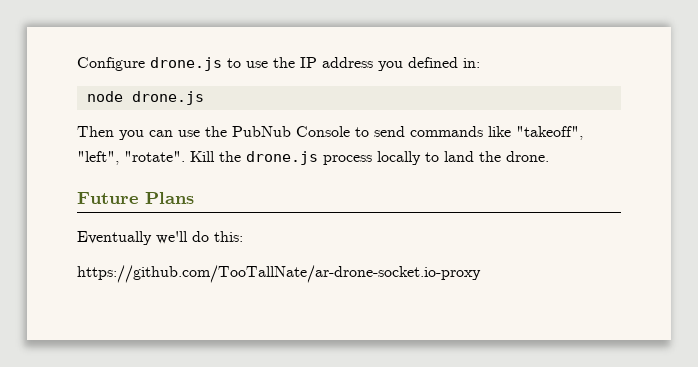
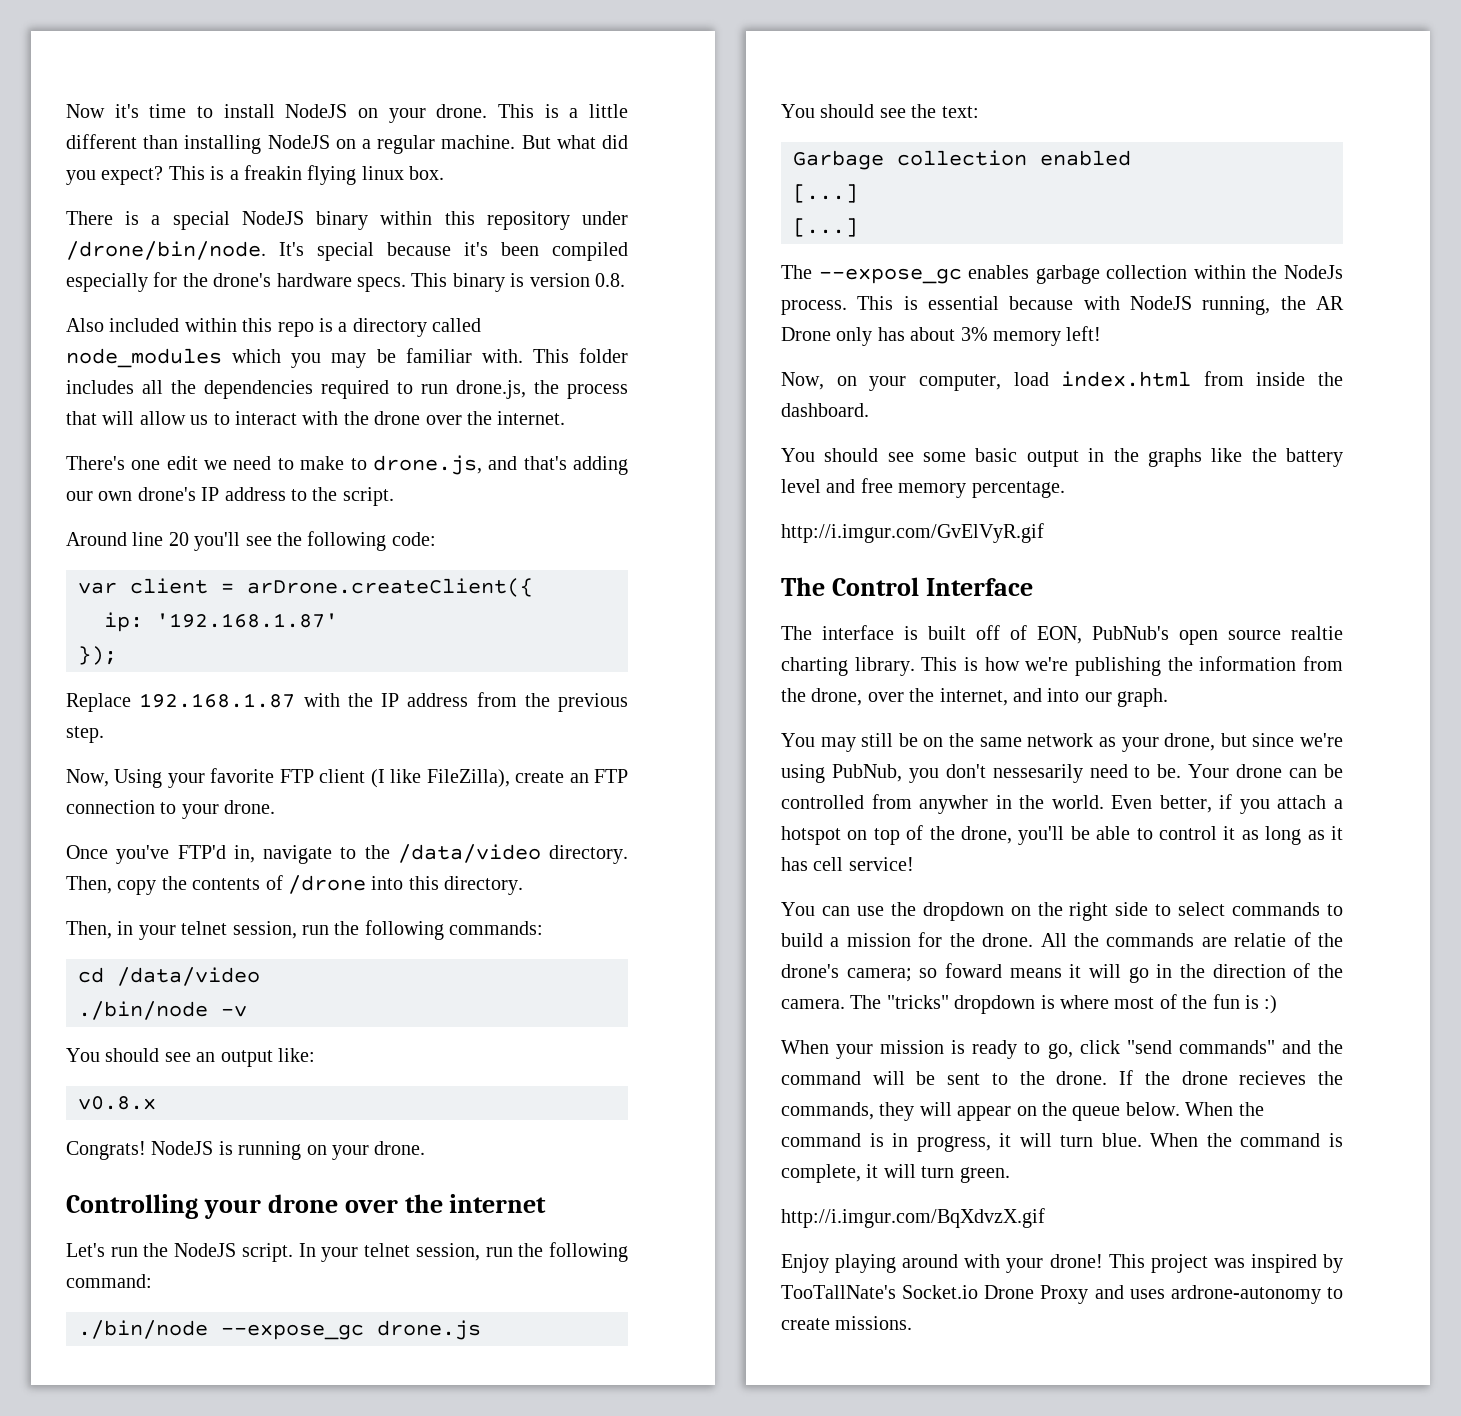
- Configure drone.js to use the IP address you defined in:
- node drone.js
- Then you can use the PubNub Console to send commands like "takeoff", "left", "rotate". Kill the drone.js process locally to land the drone.
- Future Plans
- Eventually we'll do this:
- https://github.com/TooTallNate/ar-drone-socket.io-proxy
+ Now it's time to install NodeJS on your drone. This is a little different than installing NodeJS on a regular machine. But what did you expect? This is a freakin flying linux box.
+ There is a special NodeJS binary within this repository under /drone/bin/node. It's special because it's been compiled especially for the drone's hardware specs. This binary is version 0.8.
+ Also included within this repo is a directory called node_modules which you may be familiar with. This folder includes all the dependencies required to run drone.js, the process that will allow us to interact with the drone over the internet.
+ There's one edit we need to make to drone.js, and that's adding our own drone's IP address to the script.
+ Around line 20 you'll see the following code:
+ var client = arDrone.createClient({
+ ip: '192.168.1.87'
+ });
+ Replace 192.168.1.87 with the IP address from the previous step.
+ Now, Using your favorite FTP client (I like FileZilla), create an FTP connection to your drone.
+ Once you've FTP'd in, navigate to the /data/video directory. Then, copy the contents of /drone into this directory.
+ Then, in your telnet session, run the following commands:
+ cd /data/video
+ ./bin/node -v
+ You should see an output like:
+ v0.8.x
+ Congrats! NodeJS is running on your drone.
+ Controlling your drone over the internet
+ Let's run the NodeJS script. In your telnet session, run the following command:
+ ./bin/node --expose_gc drone.js
+ You should see the text:
+ Garbage collection enabled
+ [...]
+ [...]
+ The --expose_gc enables garbage collection within the NodeJs process. This is essential because with NodeJS running, the AR Drone only has about 3% memory left!
+ Now, on your computer, load index.html from inside the dashboard.
+ You should see some basic output in the graphs like the battery level and free memory percentage.
+ http://i.imgur.com/GvElVyR.gif
+ The Control Interface
+ The interface is built off of EON, PubNub's open source realtie charting library. This is how we're publishing the information from the drone, over the internet, and into our graph.
+ You may still be on the same network as your drone, but since we're using PubNub, you don't nessesarily need to be. Your drone can be controlled from anywher in the world. Even better, if you attach a hotspot on top of the drone, you'll be able to control it as long as it has cell service!
+ You can use the dropdown on the right side to select commands to build a mission for the drone. All the commands are relatie of the drone's camera; so foward means it will go in the direction of the camera. The "tricks" dropdown is where most of the fun is :)
+ When your mission is ready to go, click "send commands" and the command will be sent to the drone. If the drone recieves the commands, they will appear on the queue below. When the command is in progress, it will turn blue. When the command is complete, it will turn green.
+ http://i.imgur.com/BqXdvzX.gif
+ Enjoy playing around with your drone! This project was inspired by TooTallNate's Socket.io Drone Proxy and uses ardrone-autonomy to create missions.

